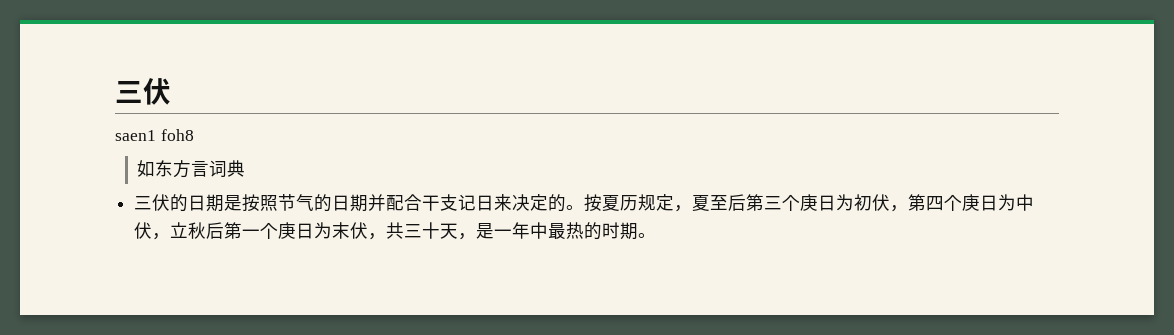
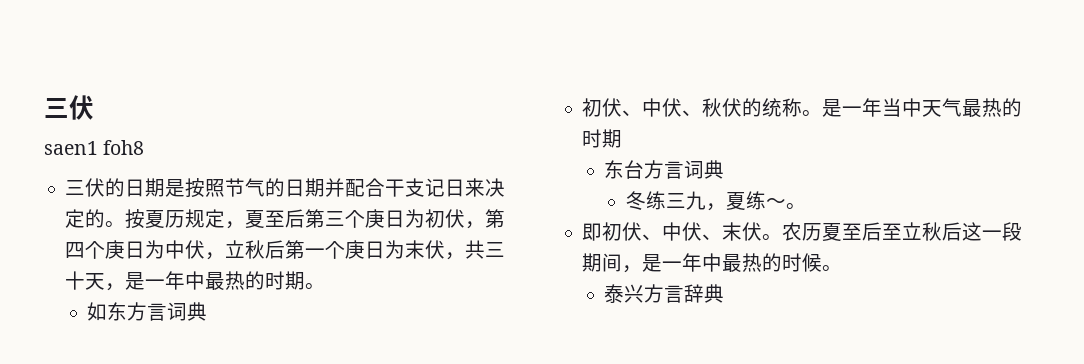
- 如东方言词典
+ 如东方言词典
+ 初伏、中伏、秋伏的统称。是一年当中天气最热的时期
+ 东台方言词典
+ 冬练三九，夏练～。
+ 即初伏、中伏、末伏。农历夏至后至立秋后这一段期间，是一年中最热的时候。
+ 泰兴方言辞典

